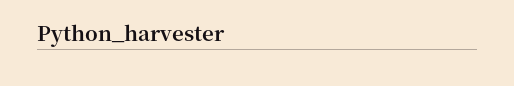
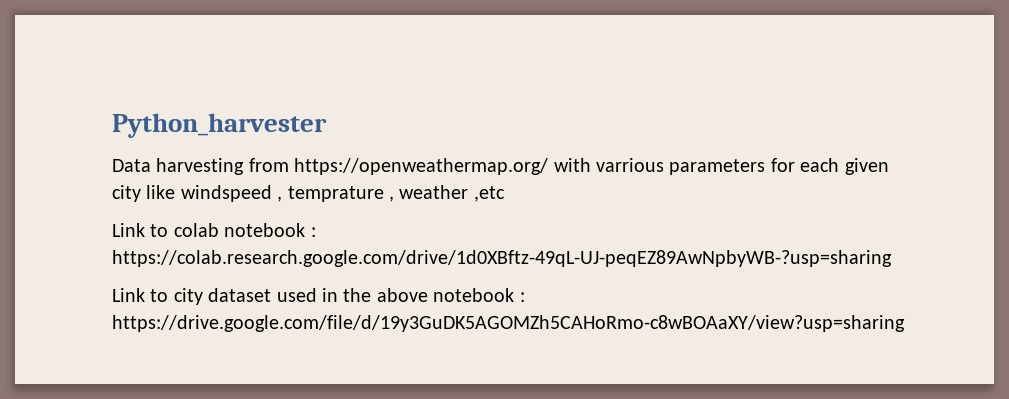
+ Data harvesting from https://openweathermap.org/ with varrious parameters for each given city like windspeed , temprature , weather ,etc
+ Link to colab notebook : https://colab.research.google.com/drive/1d0XBftz-49qL-UJ-peqEZ89AwNpbyWB-?usp=sharing
+ Link to city dataset used in the above notebook : https://drive.google.com/file/d/19y3GuDK5AGOMZh5CAHoRmo-c8wBOAaXY/view?usp=sharing

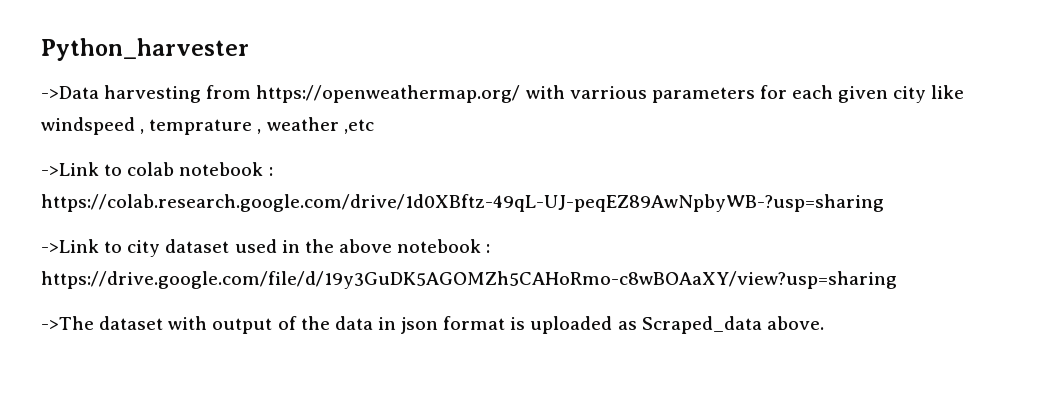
- Data harvesting from https://openweathermap.org/ with varrious parameters for each given city like windspeed , temprature , weather ,etc
+ ->Data harvesting from https://openweathermap.org/ with varrious parameters for each given city like windspeed , temprature , weather ,etc
- Link to colab notebook : https://colab.research.google.com/drive/1d0XBftz-49qL-UJ-peqEZ89AwNpbyWB-?usp=sharing
+ ->Link to colab notebook : https://colab.research.google.com/drive/1d0XBftz-49qL-UJ-peqEZ89AwNpbyWB-?usp=sharing
- Link to city dataset used in the above notebook : https://drive.google.com/file/d/19y3GuDK5AGOMZh5CAHoRmo-c8wBOAaXY/view?usp=sharing
+ ->Link to city dataset used in the above notebook : https://drive.google.com/file/d/19y3GuDK5AGOMZh5CAHoRmo-c8wBOAaXY/view?usp=sharing
+ ->The dataset with output of the data in json format is uploaded as Scraped_data above.

